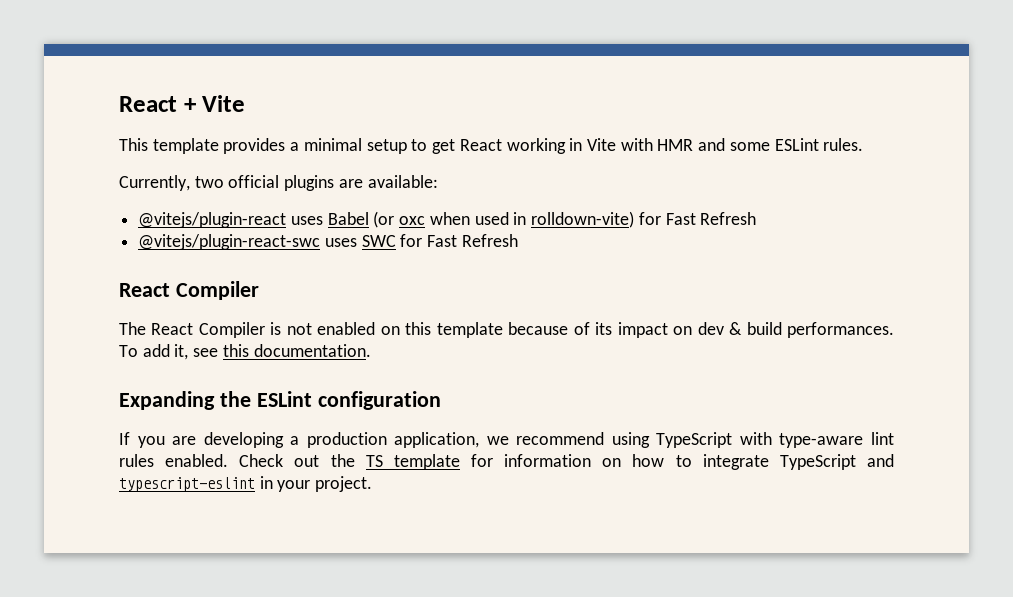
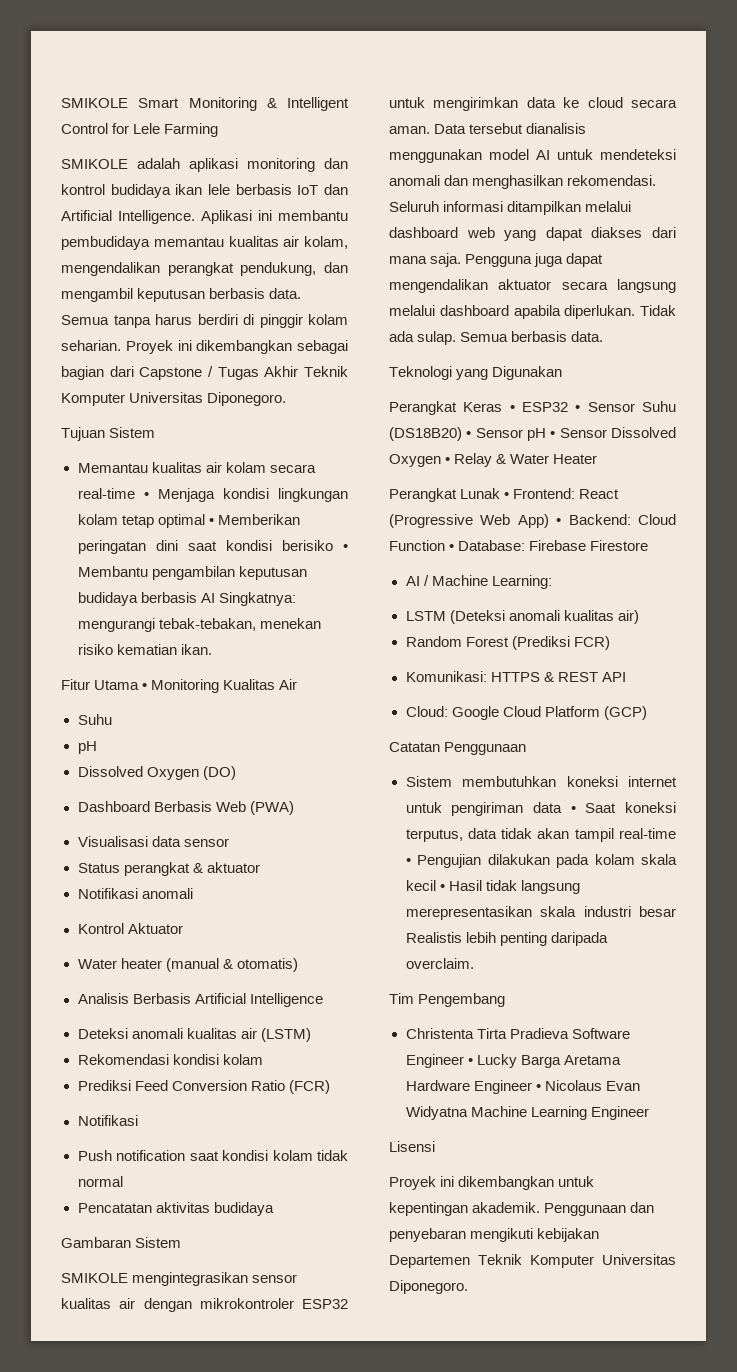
- React + Vite
- This template provides a minimal setup to get React working in Vite with HMR and some ESLint rules.
- Currently, two official plugins are available:
- @vitejs/plugin-react uses Babel (or oxc when used in rolldown-vite) for Fast Refresh
- @vitejs/plugin-react-swc uses SWC for Fast Refresh
- React Compiler
- The React Compiler is not enabled on this template because of its impact on dev & build performances. To add it, see this documentation.
- Expanding the ESLint configuration
- If you are developing a production application, we recommend using TypeScript with type-aware lint rules enabled. Check out the TS template for information on how to integrate TypeScript and typescript-eslint in your project.
+ SMIKOLE Smart Monitoring & Intelligent Control for Lele Farming
+ SMIKOLE adalah aplikasi monitoring dan kontrol budidaya ikan lele berbasis IoT dan Artificial Intelligence. Aplikasi ini membantu pembudidaya memantau kualitas air kolam, mengendalikan perangkat pendukung, dan mengambil keputusan berbasis data. Semua tanpa harus berdiri di pinggir kolam seharian. Proyek ini dikembangkan sebagai bagian dari Capstone / Tugas Akhir Teknik Komputer Universitas Diponegoro.
+ Tujuan Sistem
+ Memantau kualitas air kolam secara real-time • Menjaga kondisi lingkungan kolam tetap optimal • Memberikan peringatan dini saat kondisi berisiko • Membantu pengambilan keputusan budidaya berbasis AI Singkatnya: mengurangi tebak-tebakan, menekan risiko kematian ikan.
+ Fitur Utama • Monitoring Kualitas Air
+ Suhu
+ pH
+ Dissolved Oxygen (DO)
+ Dashboard Berbasis Web (PWA)
+ Visualisasi data sensor
+ Status perangkat & aktuator
+ Notifikasi anomali
+ Kontrol Aktuator
+ Water heater (manual & otomatis)
+ Analisis Berbasis Artificial Intelligence
+ Deteksi anomali kualitas air (LSTM)
+ Rekomendasi kondisi kolam
+ Prediksi Feed Conversion Ratio (FCR)
+ Notifikasi
+ Push notification saat kondisi kolam tidak normal
+ Pencatatan aktivitas budidaya
+ Gambaran Sistem
+ SMIKOLE mengintegrasikan sensor kualitas air dengan mikrokontroler ESP32 untuk mengirimkan data ke cloud secara aman. Data tersebut dianalisis menggunakan model AI untuk mendeteksi anomali dan menghasilkan rekomendasi. Seluruh informasi ditampilkan melalui dashboard web yang dapat diakses dari mana saja. Pengguna juga dapat mengendalikan aktuator secara langsung melalui dashboard apabila diperlukan. Tidak ada sulap. Semua berbasis data.
+ Teknologi yang Digunakan
+ Perangkat Keras • ESP32 • Sensor Suhu (DS18B20) • Sensor pH • Sensor Dissolved Oxygen • Relay & Water Heater
+ Perangkat Lunak • Frontend: React (Progressive Web App) • Backend: Cloud Function • Database: Firebase Firestore
+ AI / Machine Learning:
+ LSTM (Deteksi anomali kualitas air)
+ Random Forest (Prediksi FCR)
+ Komunikasi: HTTPS & REST API
+ Cloud: Google Cloud Platform (GCP)
+ Catatan Penggunaan
+ Sistem membutuhkan koneksi internet untuk pengiriman data • Saat koneksi terputus, data tidak akan tampil real-time • Pengujian dilakukan pada kolam skala kecil • Hasil tidak langsung merepresentasikan skala industri besar Realistis lebih penting daripada overclaim.
+ Tim Pengembang
+ Christenta Tirta Pradieva Software Engineer • Lucky Barga Aretama Hardware Engineer • Nicolaus Evan Widyatna Machine Learning Engineer
+ Lisensi
+ Proyek ini dikembangkan untuk kepentingan akademik. Penggunaan dan penyebaran mengikuti kebijakan Departemen Teknik Komputer Universitas Diponegoro.

